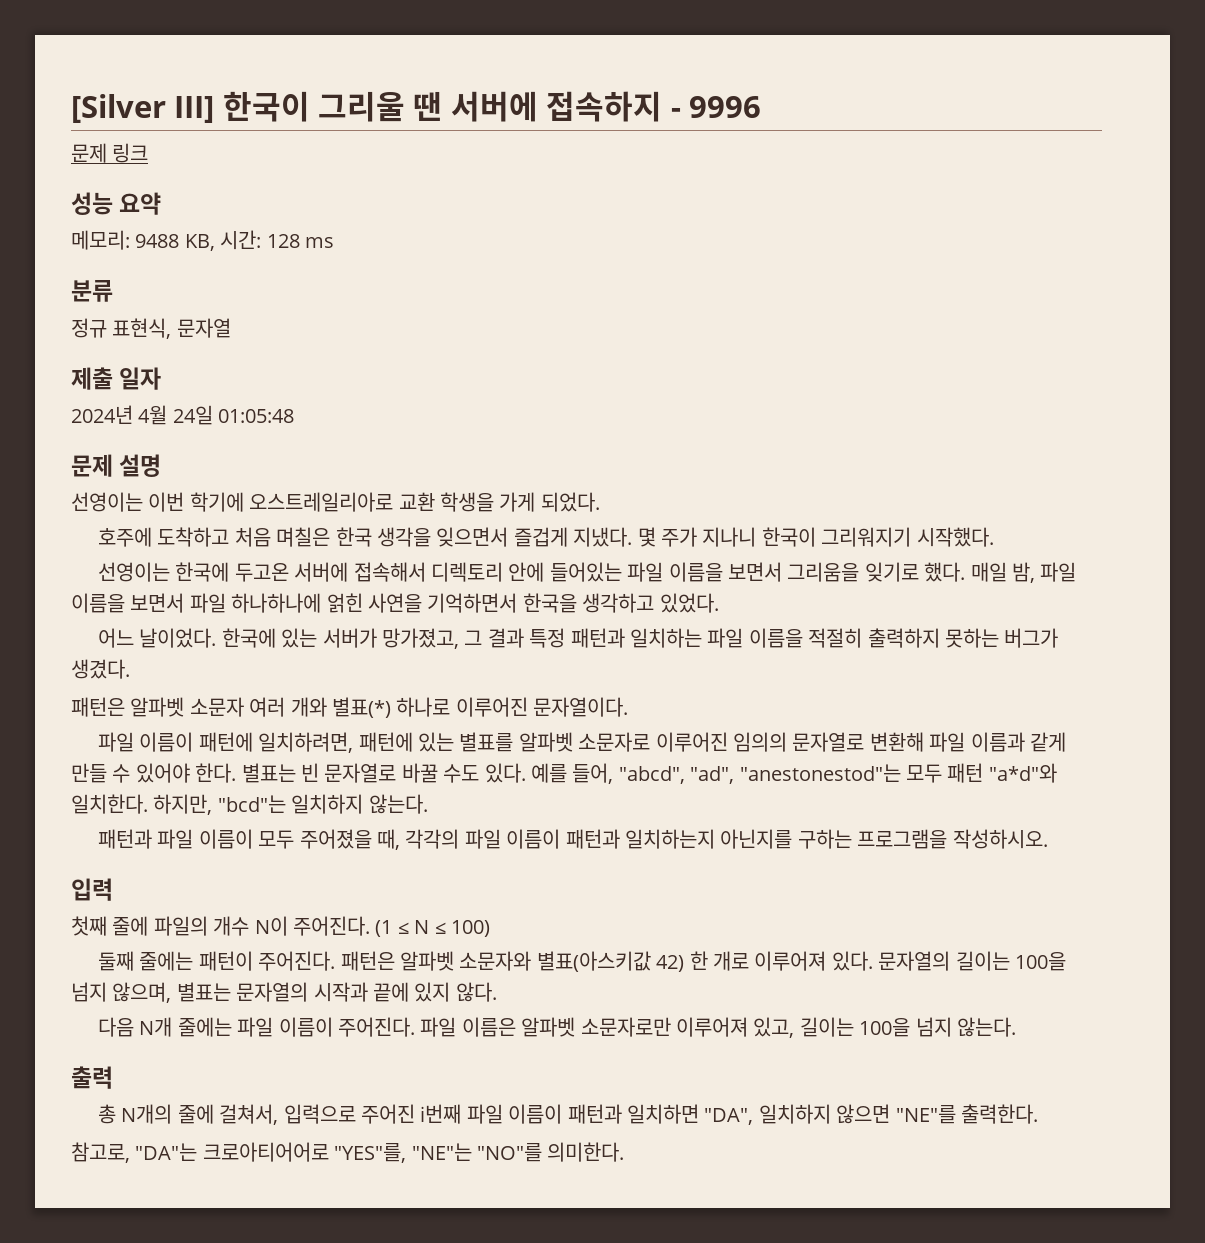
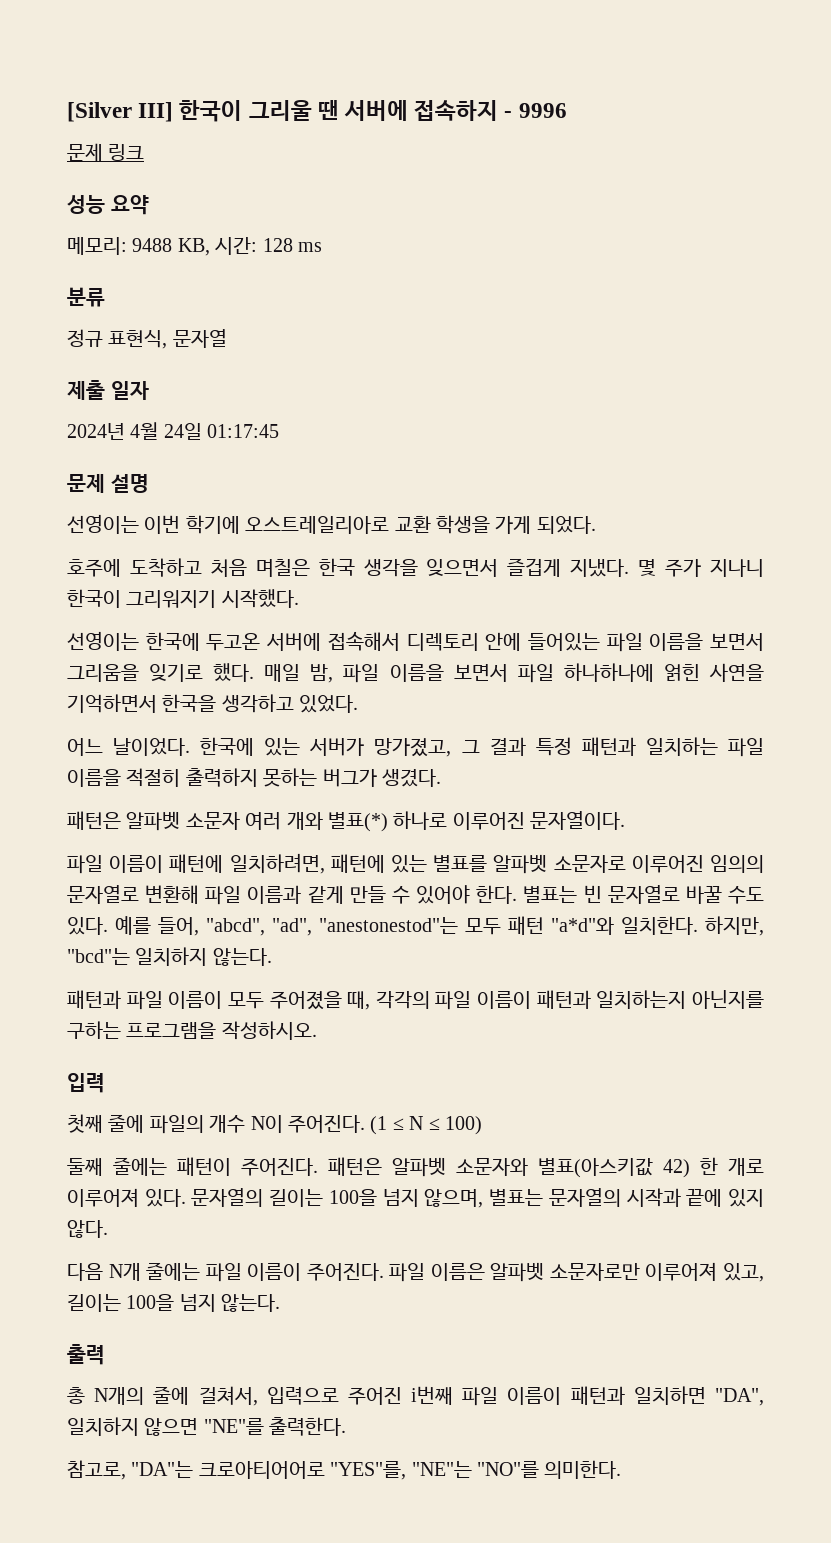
- 2024년 4월 24일 01:05:48
+ 2024년 4월 24일 01:17:45

